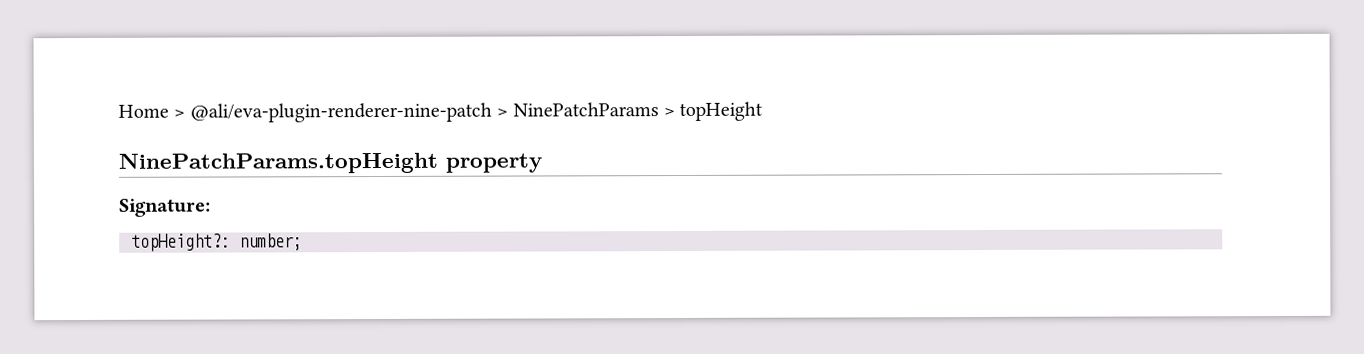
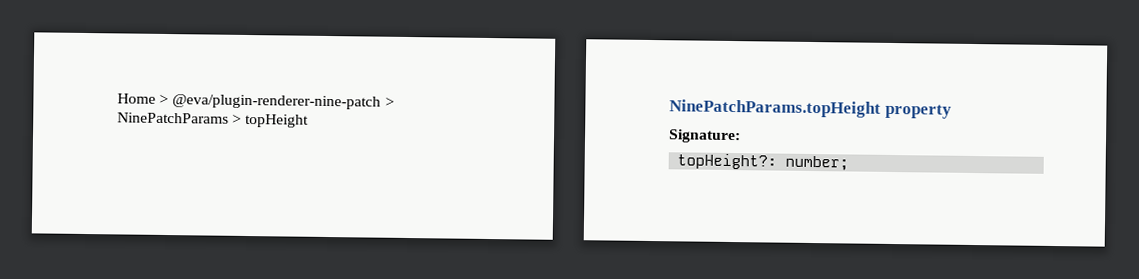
- Home > @ali/eva-plugin-renderer-nine-patch > NinePatchParams > topHeight
+ Home > @eva/plugin-renderer-nine-patch > NinePatchParams > topHeight

